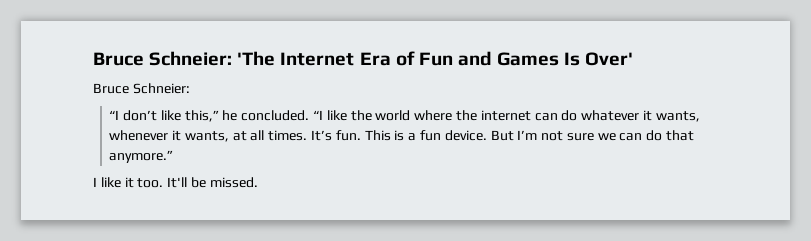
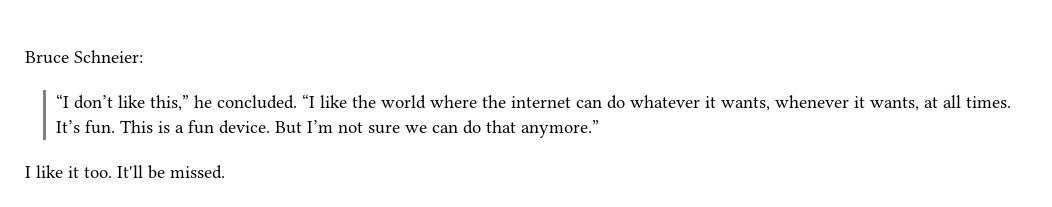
- Bruce Schneier: 'The Internet Era of Fun and Games Is Over'

